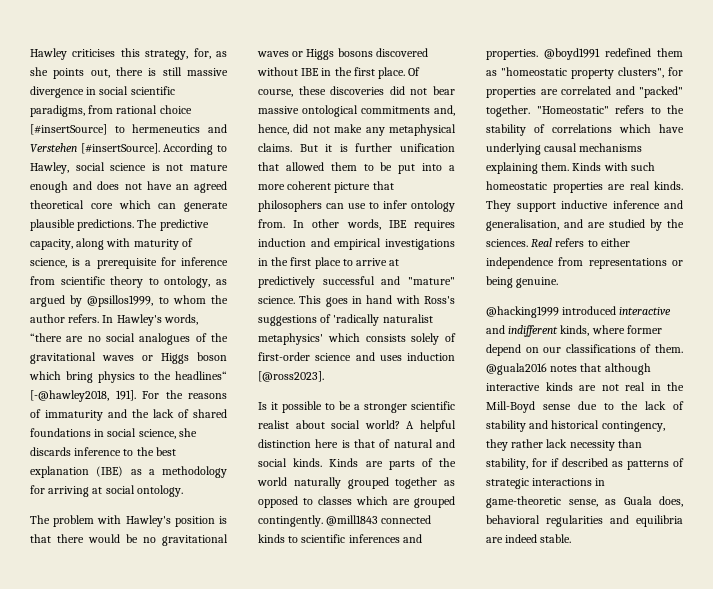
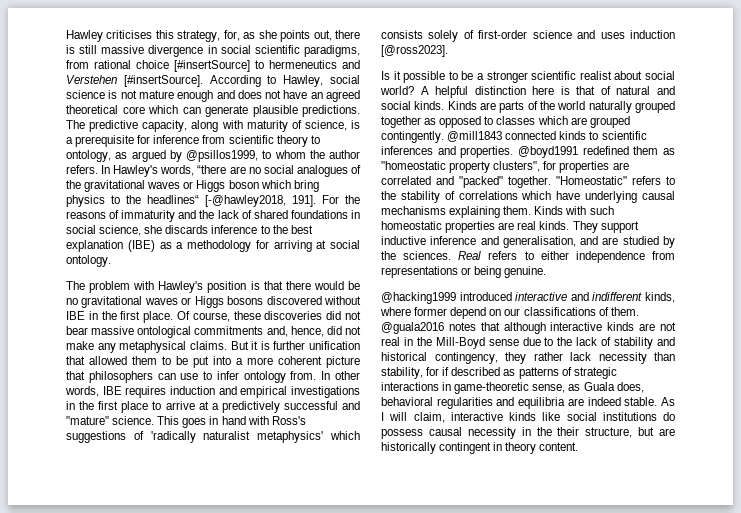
- In other words, IBE requires induction and empirical investigations in the first place to arrive at predictively successful and "mature" science.
+ In other words, IBE requires induction and empirical investigations in the first place to arrive at a predictively successful and "mature" science.
+ As I will claim, interactive kinds like social institutions do possess causal necessity in the their structure, but are historically contingent in theory content.

